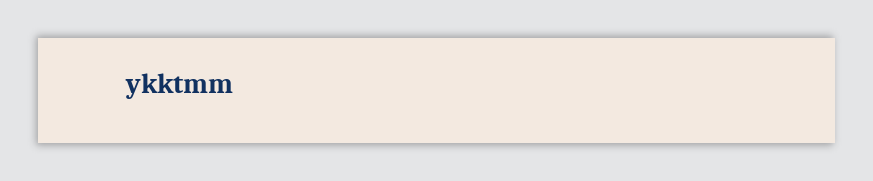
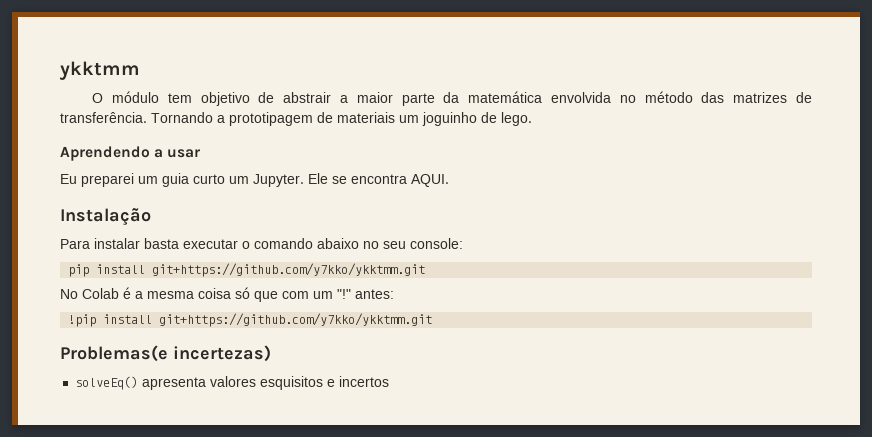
+ O módulo tem objetivo de abstrair a maior parte da matemática envolvida no método das matrizes de transferência. Tornando a prototipagem de materiais um joguinho de lego.
+ Aprendendo a usar
+ Eu preparei um guia curto um Jupyter. Ele se encontra AQUI.
+ Instalação
+ Para instalar basta executar o comando abaixo no seu console:
+ pip install git+https://github.com/y7kko/ykktmm.git
+ No Colab é a mesma coisa só que com um "!" antes:
+ !pip install git+https://github.com/y7kko/ykktmm.git
+ Problemas(e incertezas)
+ solveEq() apresenta valores esquisitos e incertos

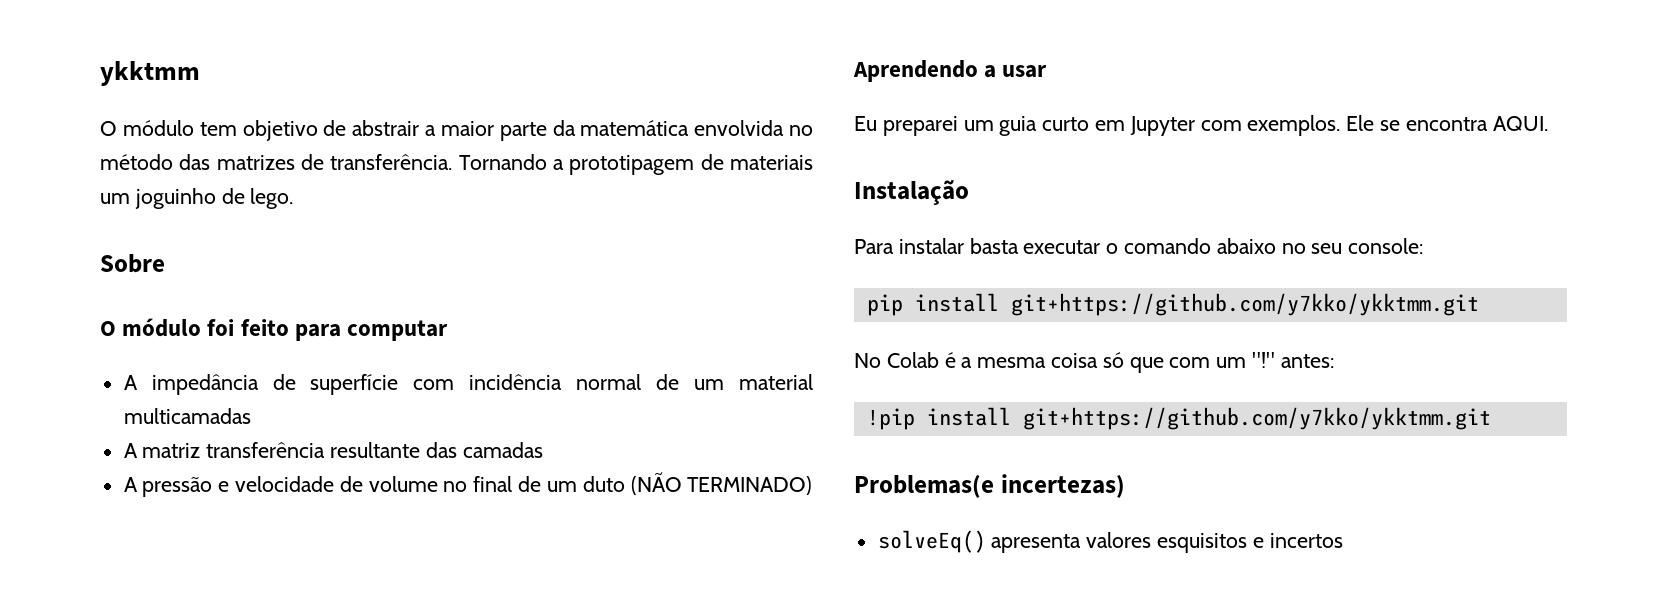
+ Sobre
+ O módulo foi feito para computar
+ A impedância de superfície com incidência normal de um material multicamadas
+ A matriz transferência resultante das camadas
+ A pressão e velocidade de volume no final de um duto (NÃO TERMINADO)
- Eu preparei um guia curto um Jupyter.
+ Eu preparei um guia curto em Jupyter com exemplos.

